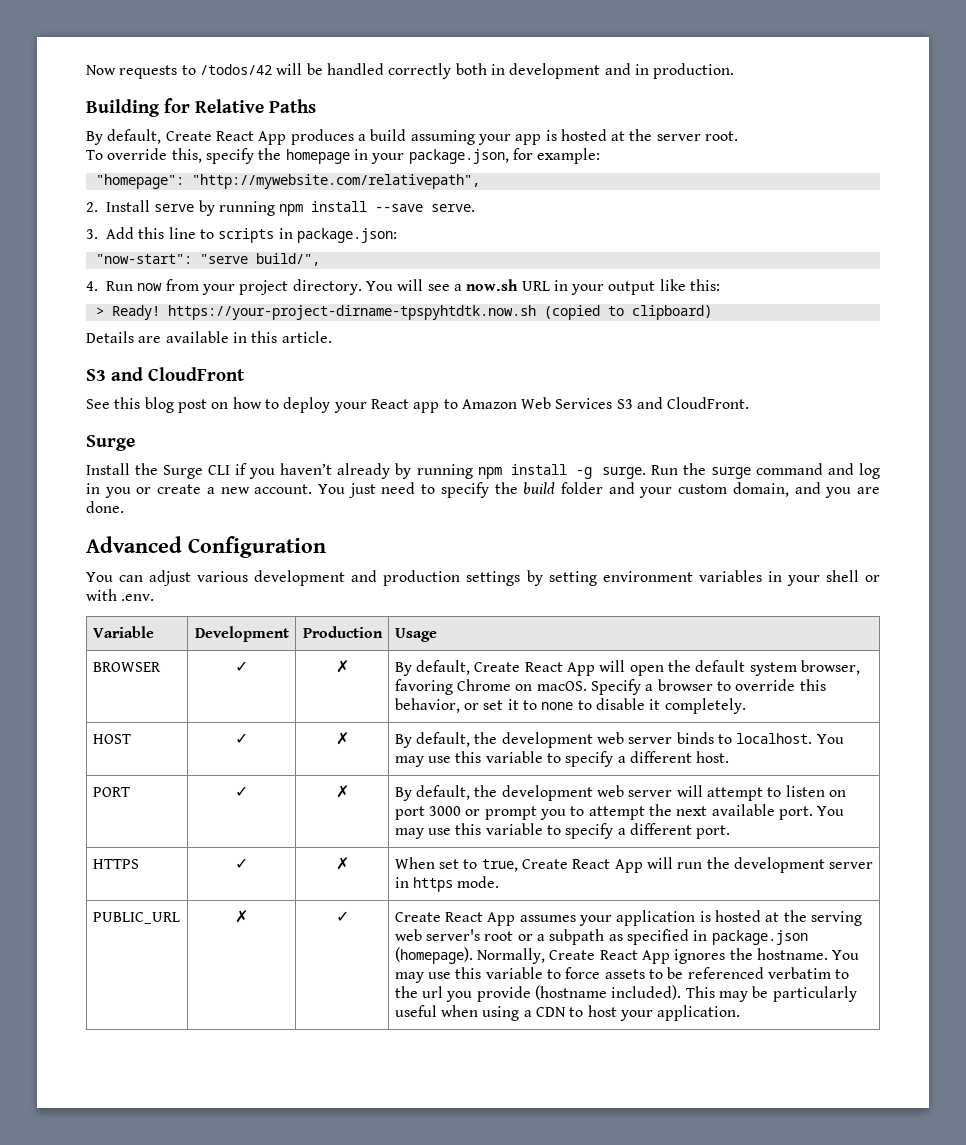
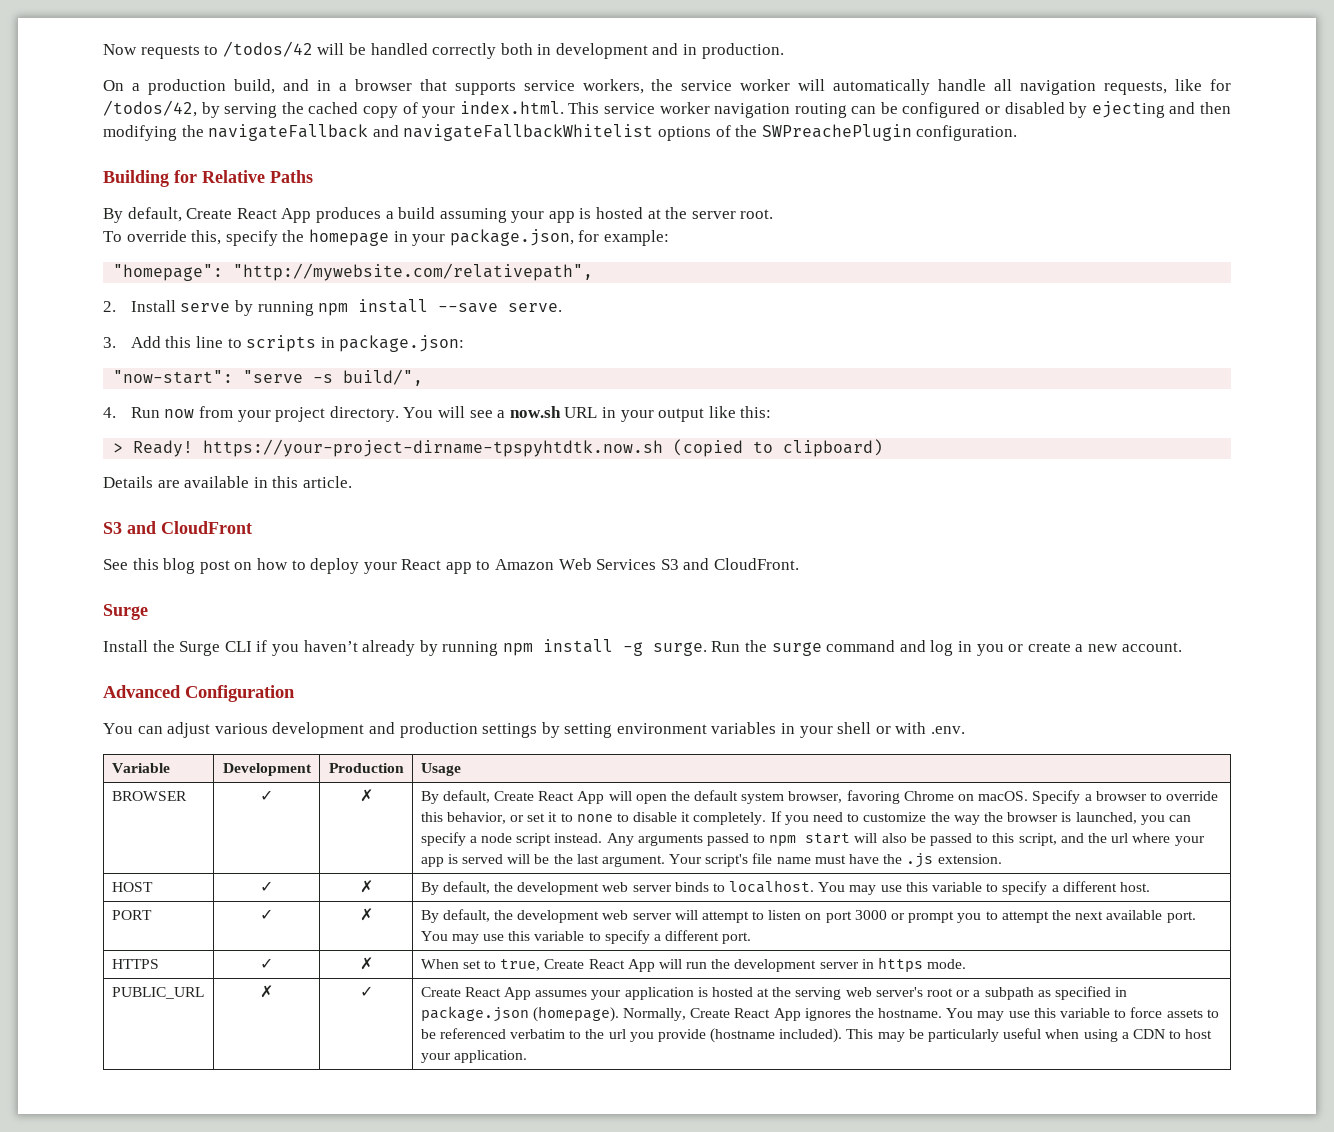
+ On a production build, and in a browser that supports service workers, the service worker will automatically handle all navigation requests, like for /todos/42, by serving the cached copy of your index.html. This service worker navigation routing can be configured or disabled by ejecting and then modifying the navigateFallback and navigateFallbackWhitelist options of the SWPreachePlugin configuration.
- "now-start": "serve build/",
+ "now-start": "serve -s build/",
- You just need to specify the build folder and your custom domain, and you are done.
+ If you need to customize the way the browser is launched, you can specify a node script instead. Any arguments passed to npm start will also be passed to this script, and the url where your app is served will be the last argument. Your script's file name must have the .js extension.

